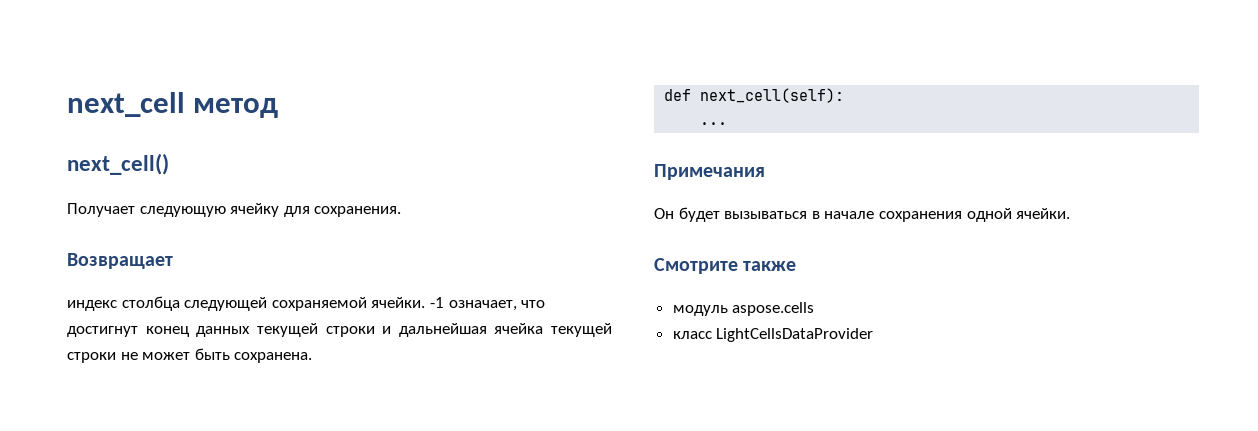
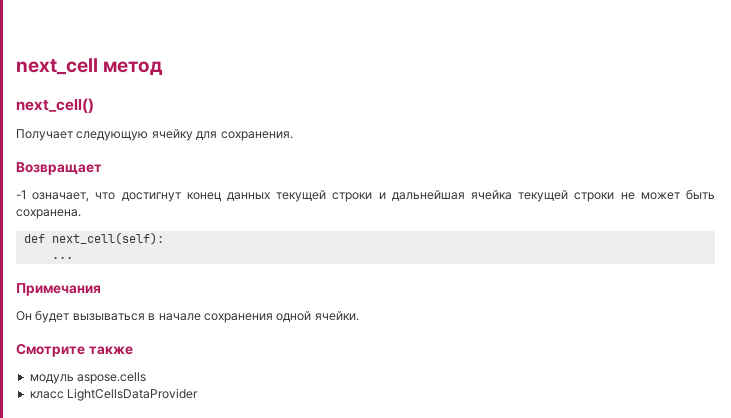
- индекс столбца следующей сохраняемой ячейки.

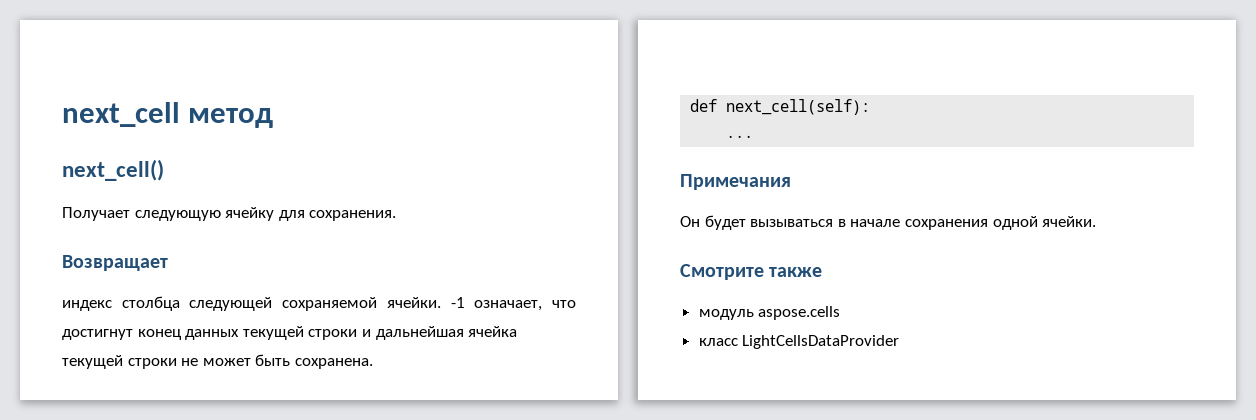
+ индекс столбца следующей сохраняемой ячейки.

